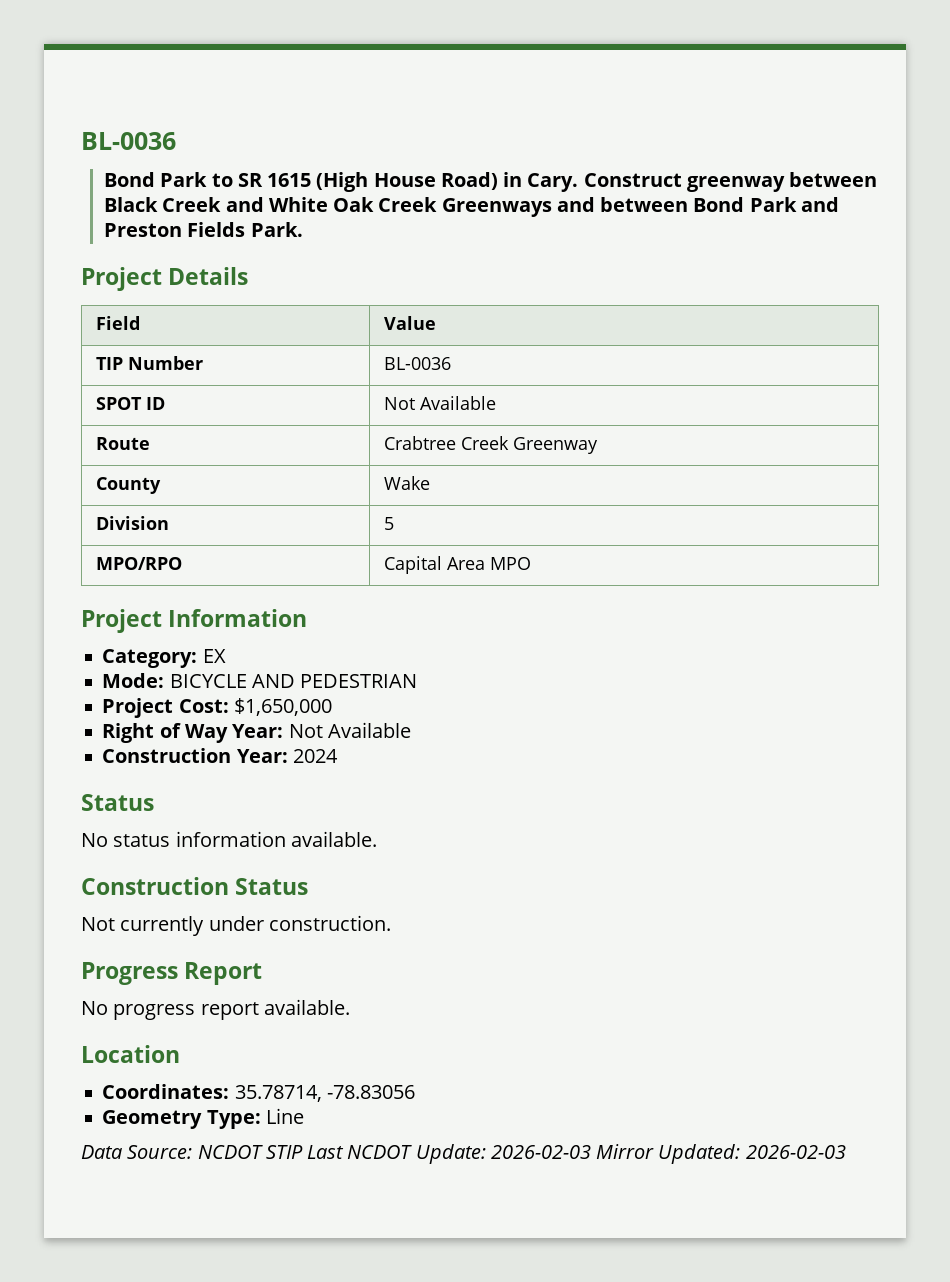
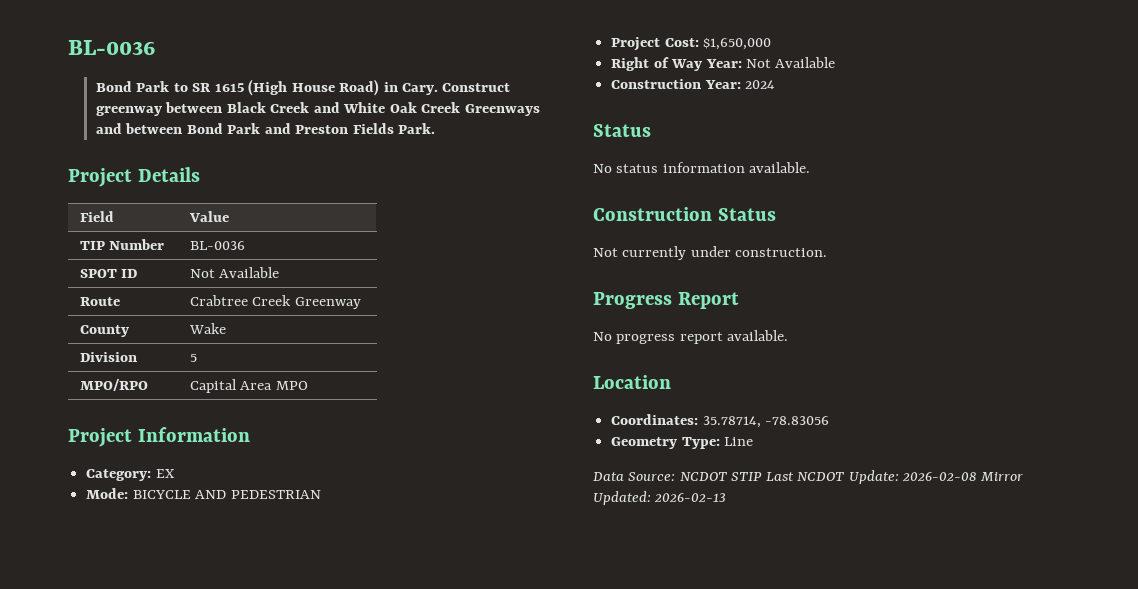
- Data Source: NCDOT STIP Last NCDOT Update: 2026-02-03 Mirror Updated: 2026-02-03
+ Data Source: NCDOT STIP Last NCDOT Update: 2026-02-08 Mirror Updated: 2026-02-13

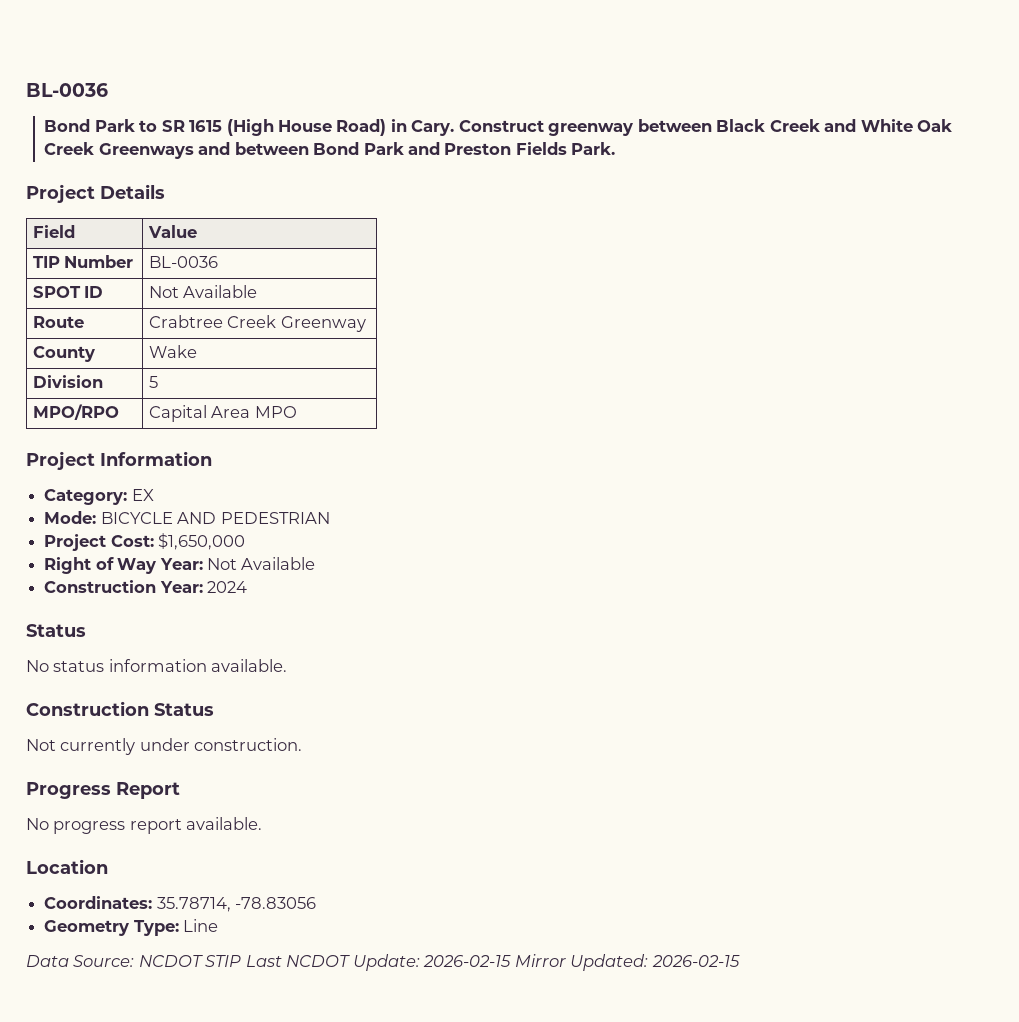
- Data Source: NCDOT STIP Last NCDOT Update: 2026-02-08 Mirror Updated: 2026-02-13
+ Data Source: NCDOT STIP Last NCDOT Update: 2026-02-15 Mirror Updated: 2026-02-15

